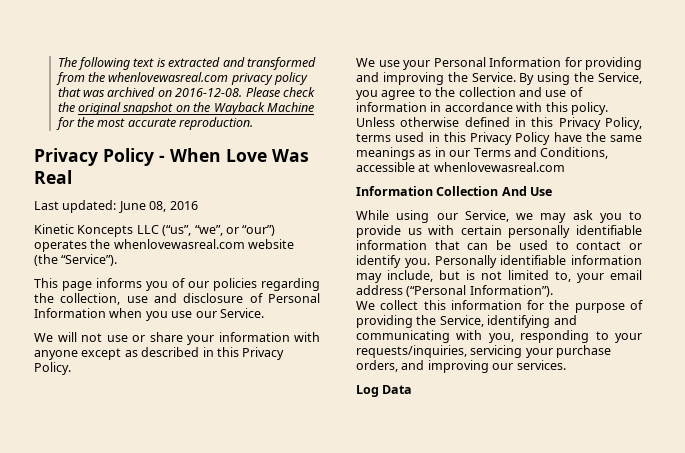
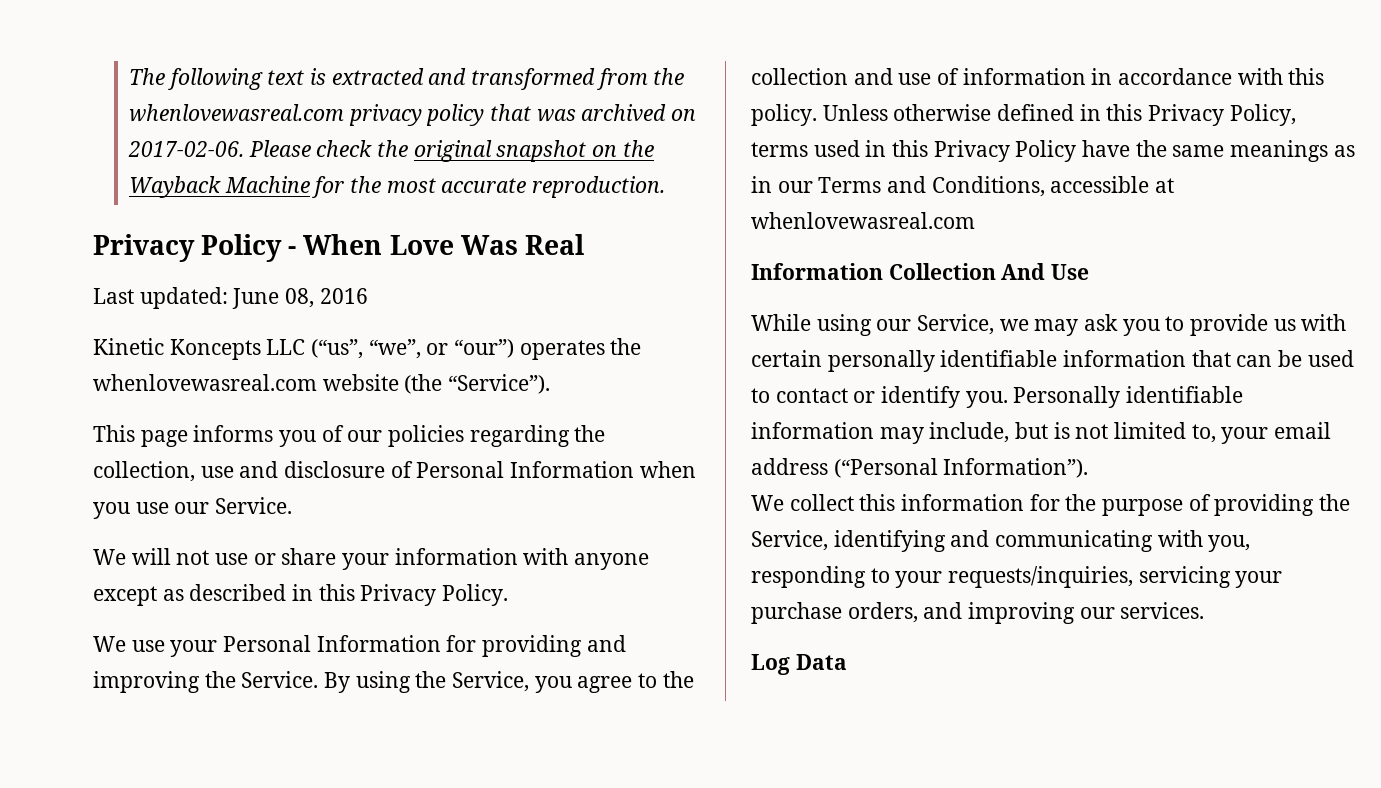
- The following text is extracted and transformed from the whenlovewasreal.com privacy policy that was archived on 2016-12-08.
+ The following text is extracted and transformed from the whenlovewasreal.com privacy policy that was archived on 2017-02-06.

